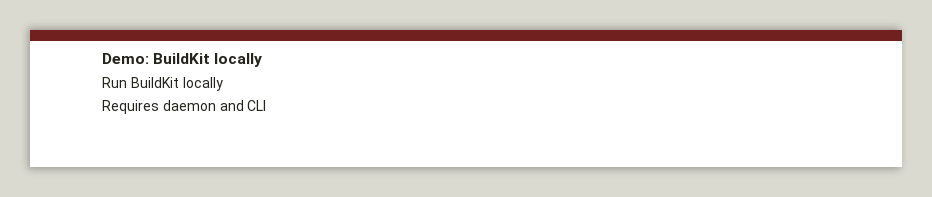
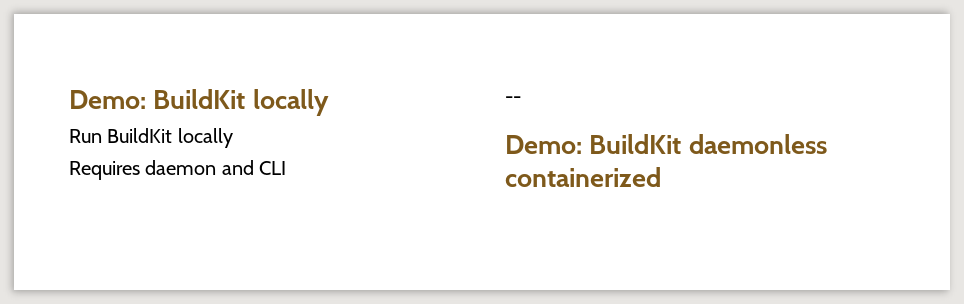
+ --
+ Demo: BuildKit daemonless containerized

